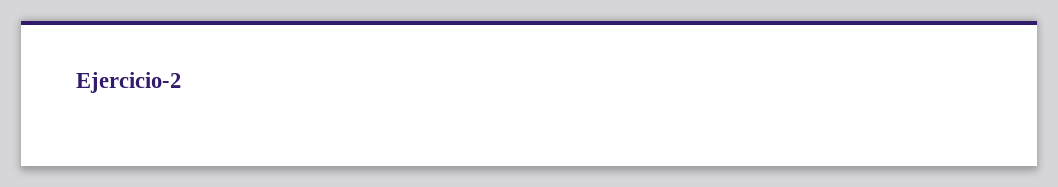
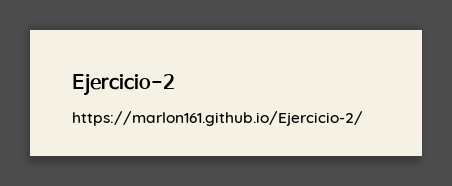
+ https://marlon161.github.io/Ejercicio-2/

